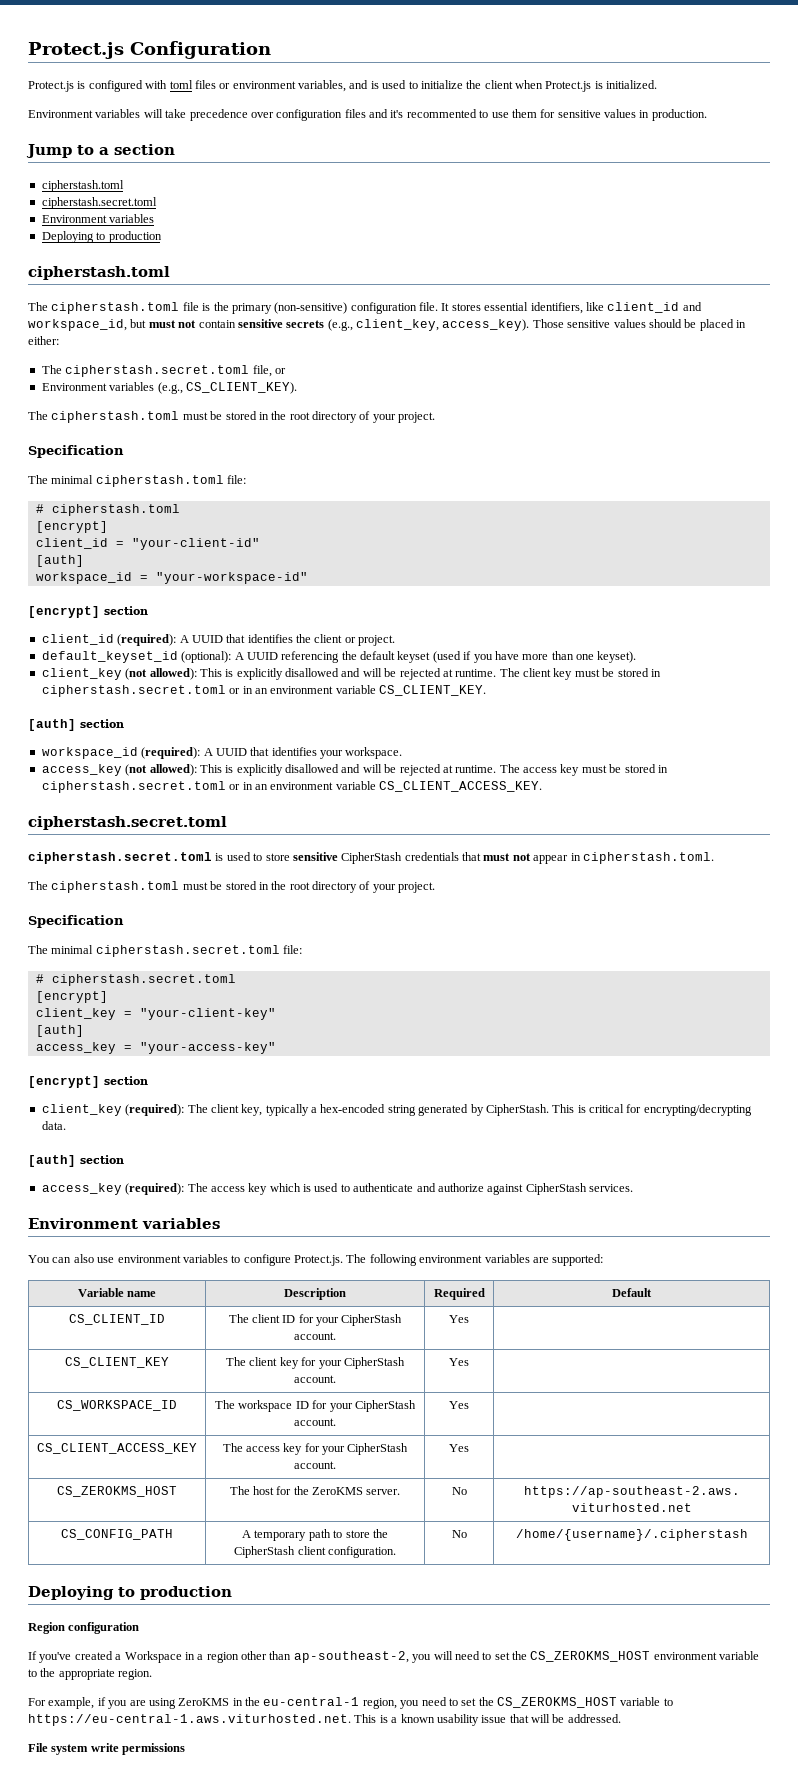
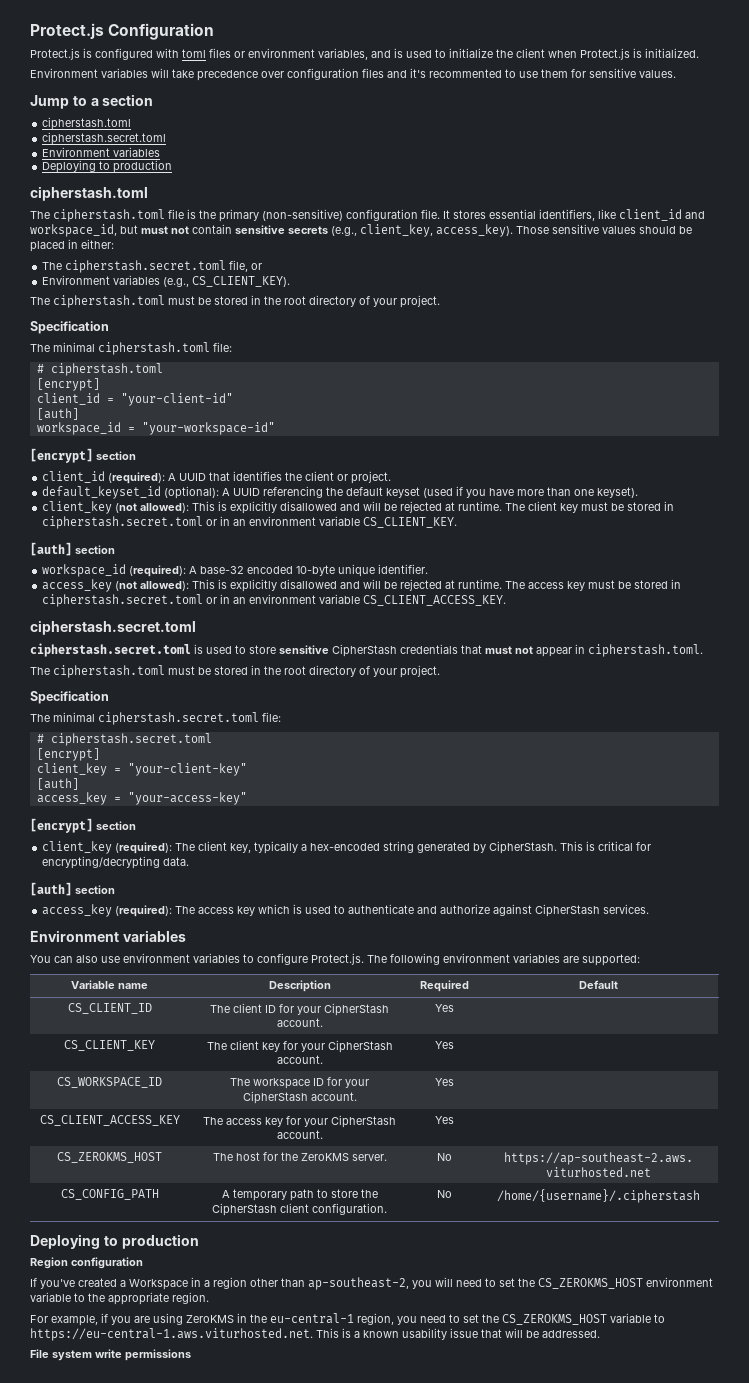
- Environment variables will take precedence over configuration files and it's recommented to use them for sensitive values in production.
+ Environment variables will take precedence over configuration files and it's recommented to use them for sensitive values.
- workspace_id (required): A UUID that identifies your workspace.
+ workspace_id (required): A base-32 encoded 10-byte unique identifier.

